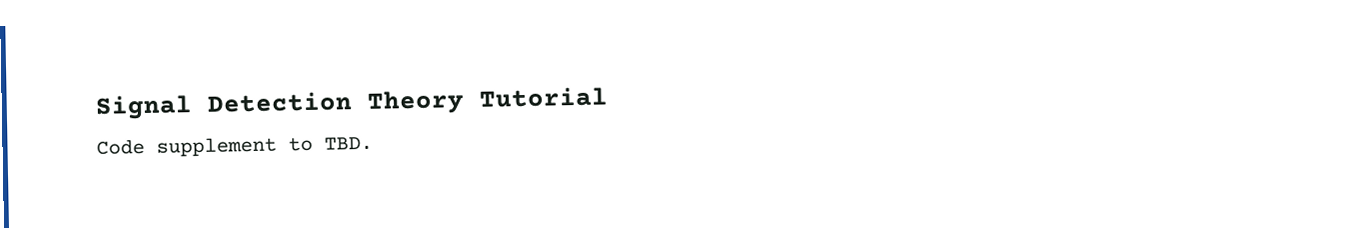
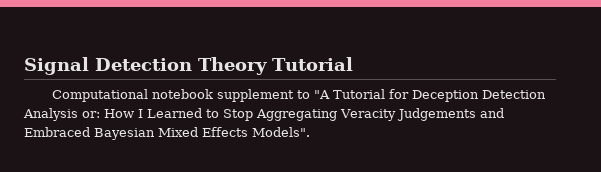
- Code supplement to TBD.
+ Computational notebook supplement to "A Tutorial for Deception Detection Analysis or: How I Learned to Stop Aggregating Veracity Judgements and Embraced Bayesian Mixed Effects Models".

